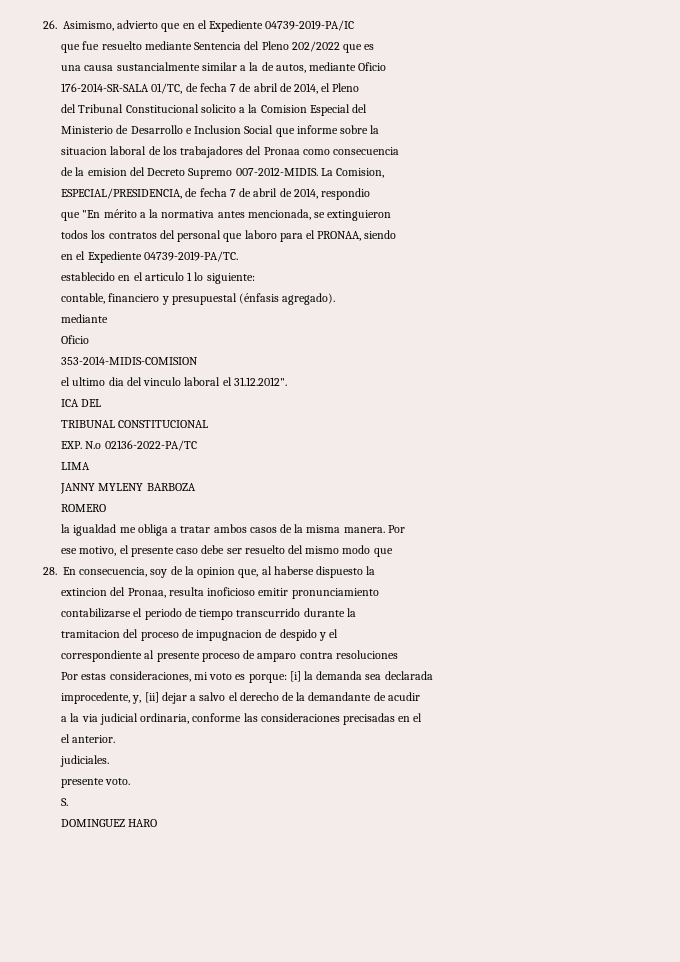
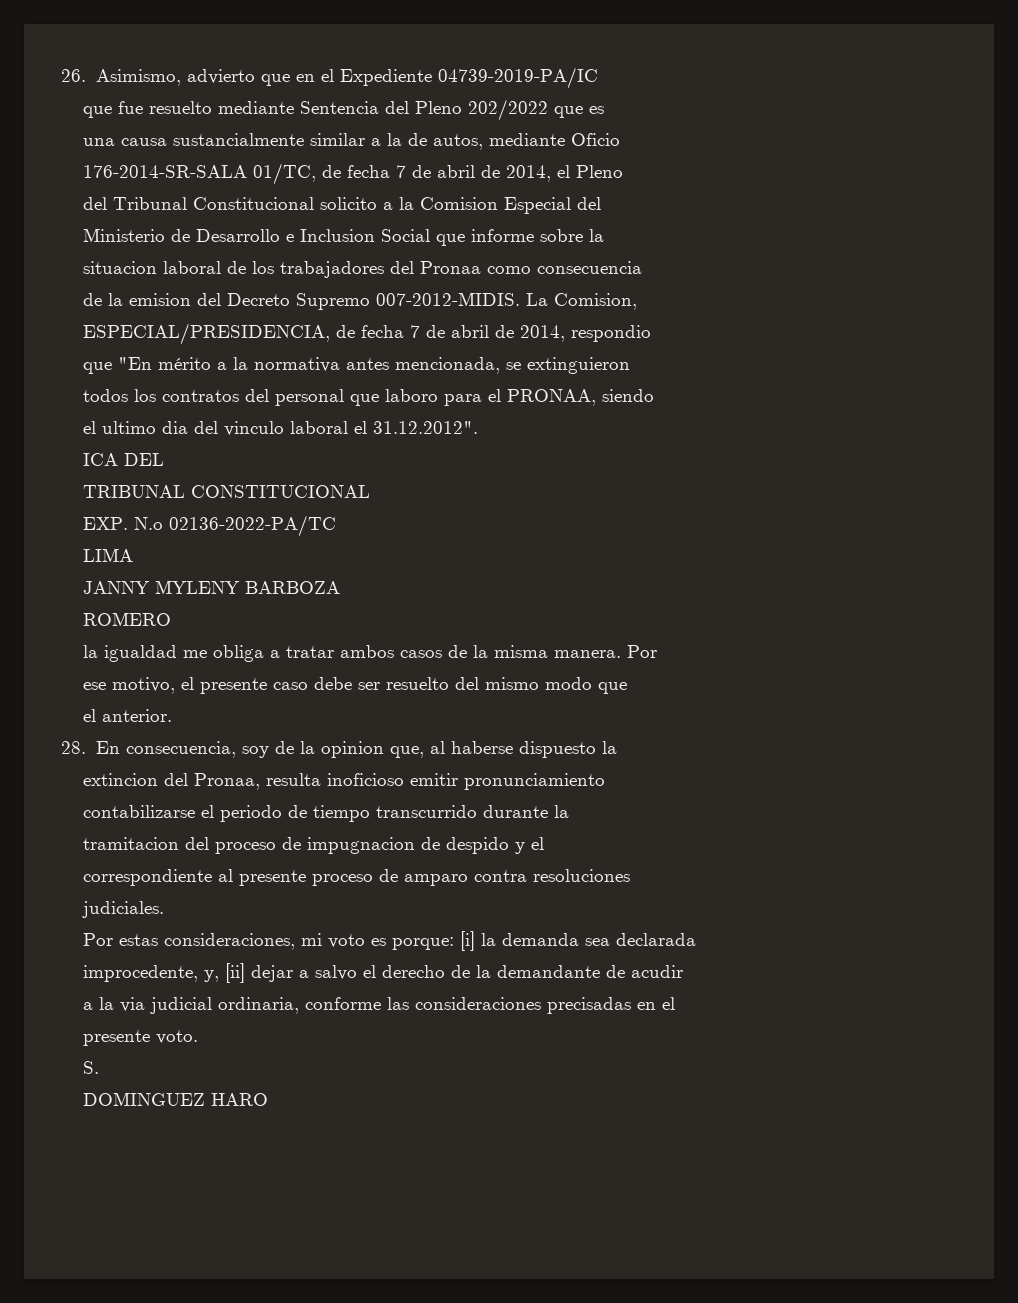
- en el Expediente 04739-2019-PA/TC.
- establecido en el articulo 1 lo siguiente:
- contable, financiero y presupuestal (énfasis agregado).
- mediante
- Oficio
- 353-2014-MIDIS-COMISION
+ el anterior.
+ judiciales.
- el anterior.
- judiciales.

